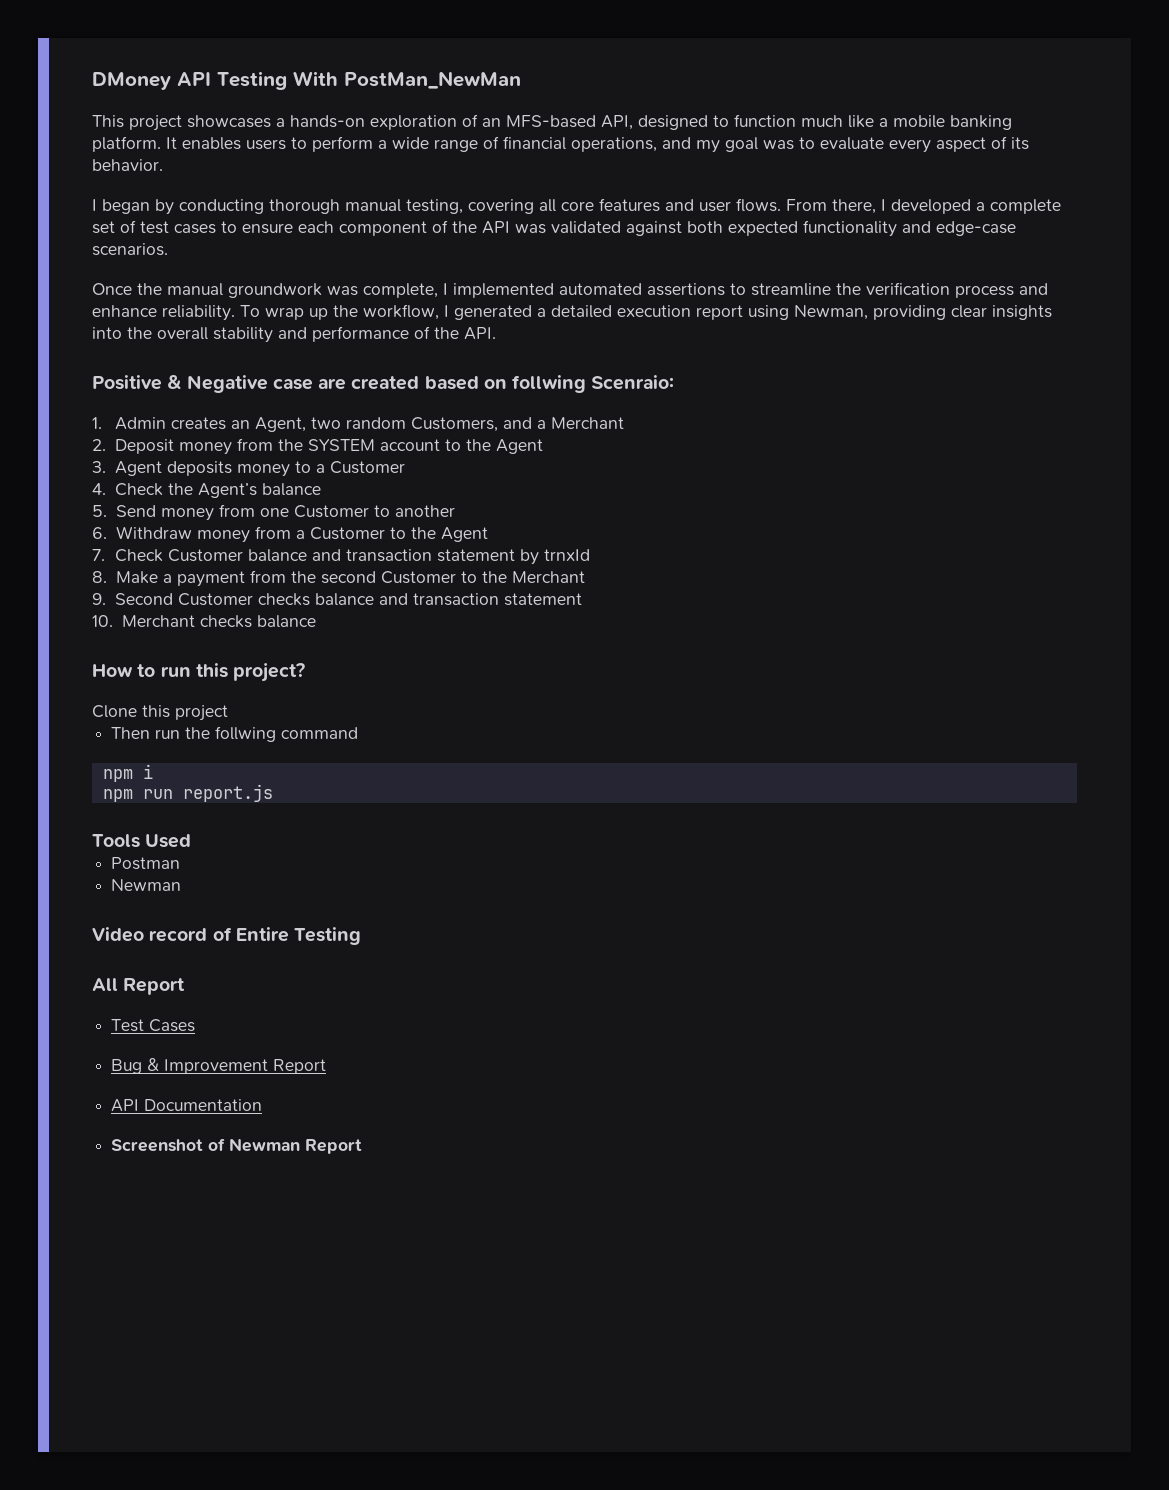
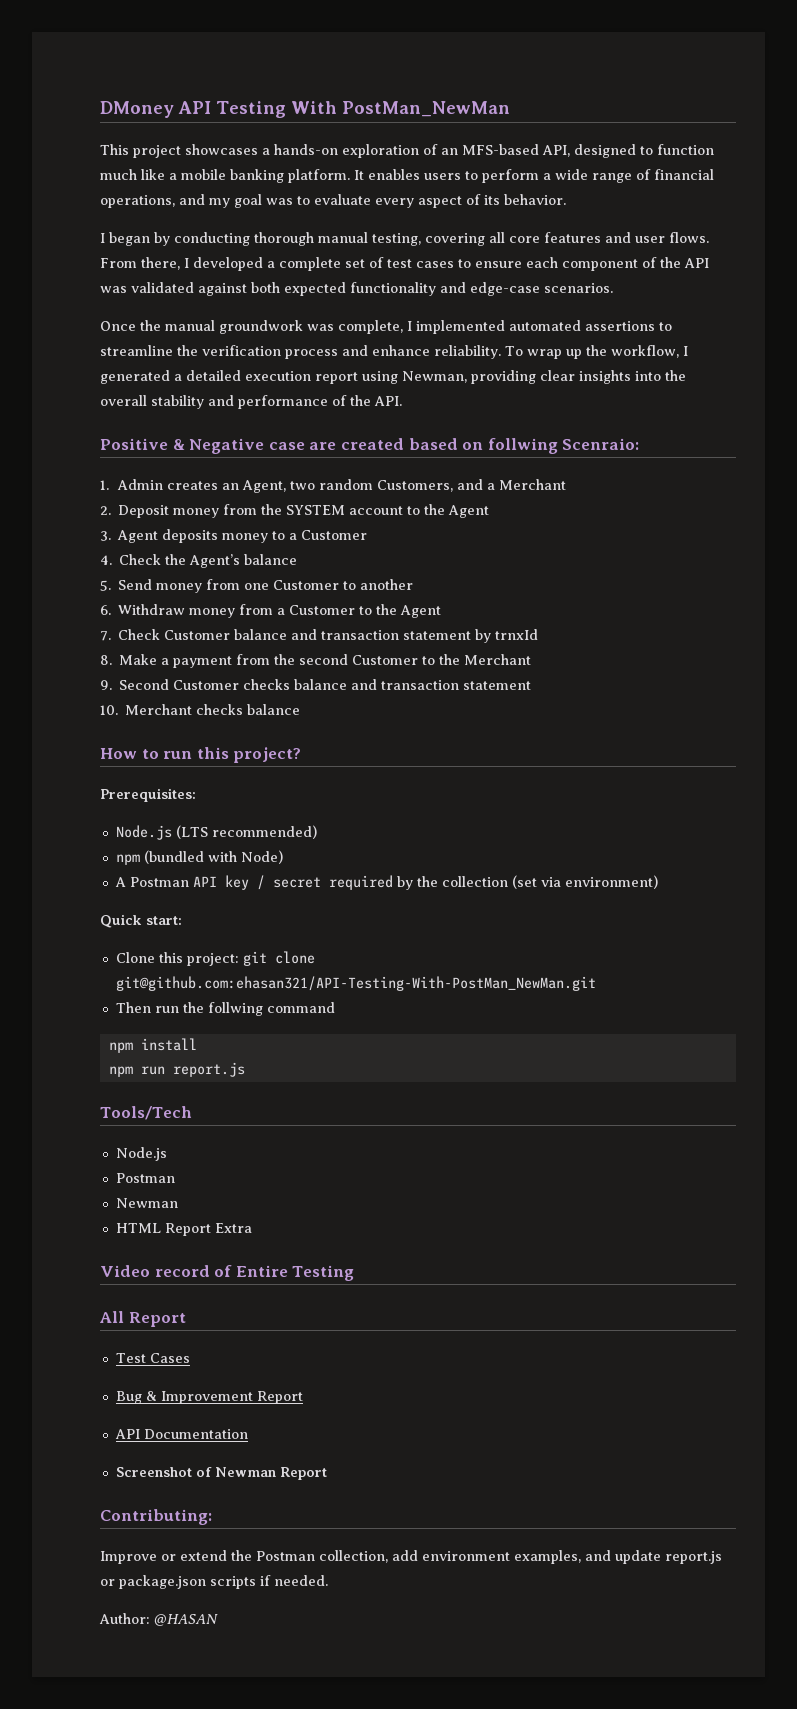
- Clone this project
+ Prerequisites:
+ Node.js (LTS recommended)
+ npm (bundled with Node)
+ A Postman API key / secret required by the collection (set via environment)
+ Quick start:
+ Clone this project: git clone git@github.com:ehasan321/API-Testing-With-PostMan_NewMan.git
- npm i
+ npm install
- Tools Used
+ Tools/Tech
+ Node.js
+ HTML Report Extra
+ Contributing:
+ Improve or extend the Postman collection, add environment examples, and update report.js or package.json scripts if needed.
+ Author: @HASAN

